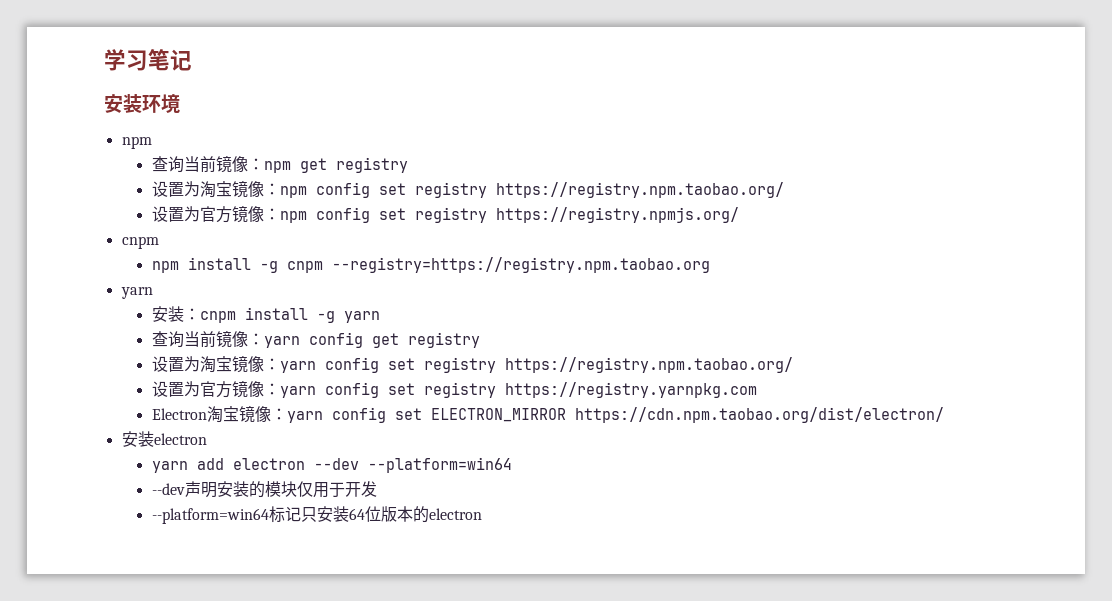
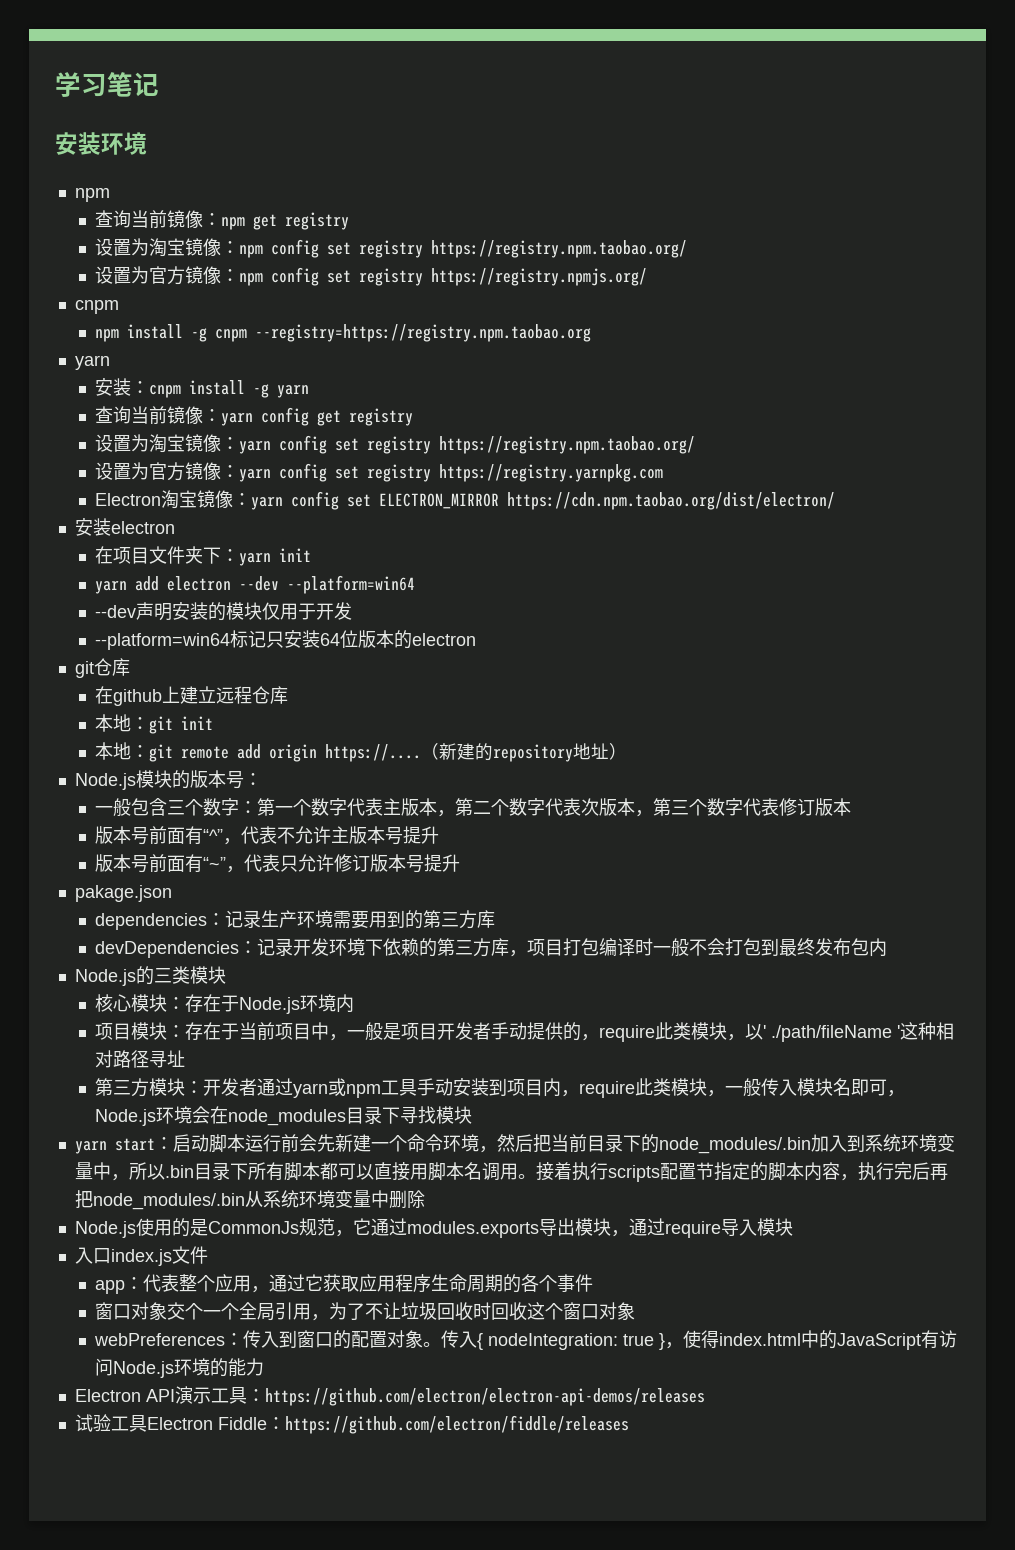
+ 在项目文件夹下：yarn init
+ git仓库
+ 在github上建立远程仓库
+ 本地：git init
+ 本地：git remote add origin https://....（新建的repository地址）
+ Node.js模块的版本号：
+ 一般包含三个数字：第一个数字代表主版本，第二个数字代表次版本，第三个数字代表修订版本
+ 版本号前面有“^”，代表不允许主版本号提升
+ 版本号前面有“~”，代表只允许修订版本号提升
+ pakage.json
+ dependencies：记录生产环境需要用到的第三方库
+ devDependencies：记录开发环境下依赖的第三方库，项目打包编译时一般不会打包到最终发布包内
+ Node.js的三类模块
+ 核心模块：存在于Node.js环境内
+ 项目模块：存在于当前项目中，一般是项目开发者手动提供的，require此类模块，以' ./path/fileName '这种相对路径寻址
+ 第三方模块：开发者通过yarn或npm工具手动安装到项目内，require此类模块，一般传入模块名即可，Node.js环境会在node_modules目录下寻找模块
+ yarn start：启动脚本运行前会先新建一个命令环境，然后把当前目录下的node_modules/.bin加入到系统环境变量中，所以.bin目录下所有脚本都可以直接用脚本名调用。接着执行scripts配置节指定的脚本内容，执行完后再把node_modules/.bin从系统环境变量中删除
+ Node.js使用的是CommonJs规范，它通过modules.exports导出模块，通过require导入模块
+ 入口index.js文件
+ app：代表整个应用，通过它获取应用程序生命周期的各个事件
+ 窗口对象交个一个全局引用，为了不让垃圾回收时回收这个窗口对象
+ webPreferences：传入到窗口的配置对象。传入{ nodeIntegration: true }，使得index.html中的JavaScript有访问Node.js环境的能力
+ Electron API演示工具：https://github.com/electron/electron-api-demos/releases
+ 试验工具Electron Fiddle：https://github.com/electron/fiddle/releases

